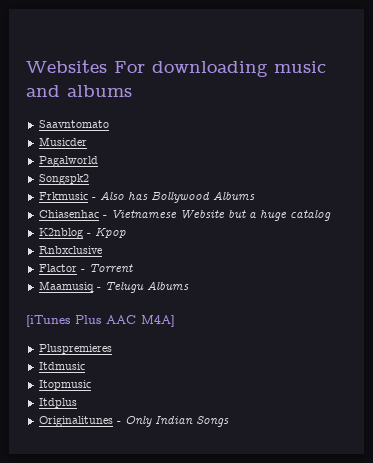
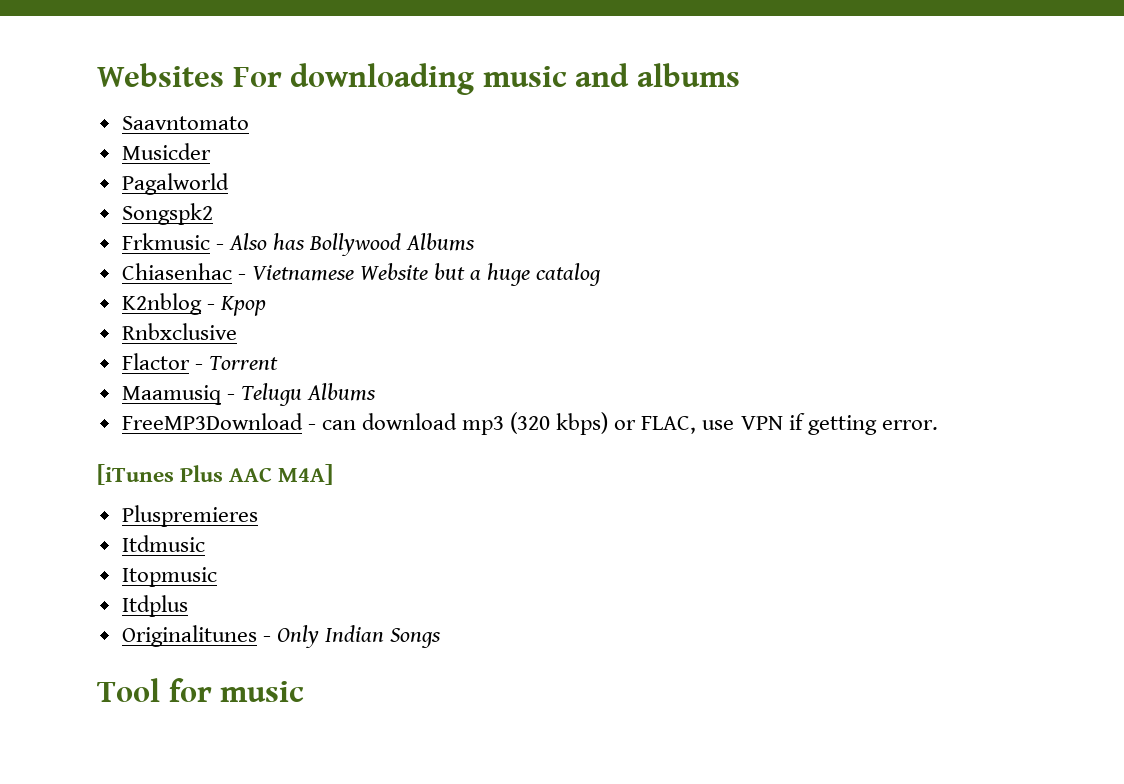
+ FreeMP3Download - can download mp3 (320 kbps) or FLAC, use VPN if getting error.
+ Tool for music

